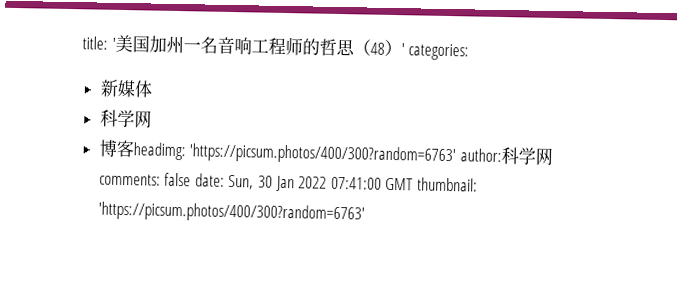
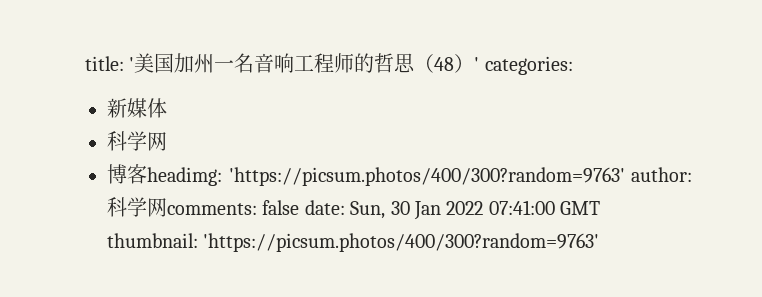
- 博客headimg: 'https://picsum.photos/400/300?random=6763' author:科学网comments: false date: Sun, 30 Jan 2022 07:41:00 GMT thumbnail: 'https://picsum.photos/400/300?random=6763'
+ 博客headimg: 'https://picsum.photos/400/300?random=9763' author:科学网comments: false date: Sun, 30 Jan 2022 07:41:00 GMT thumbnail: 'https://picsum.photos/400/300?random=9763'

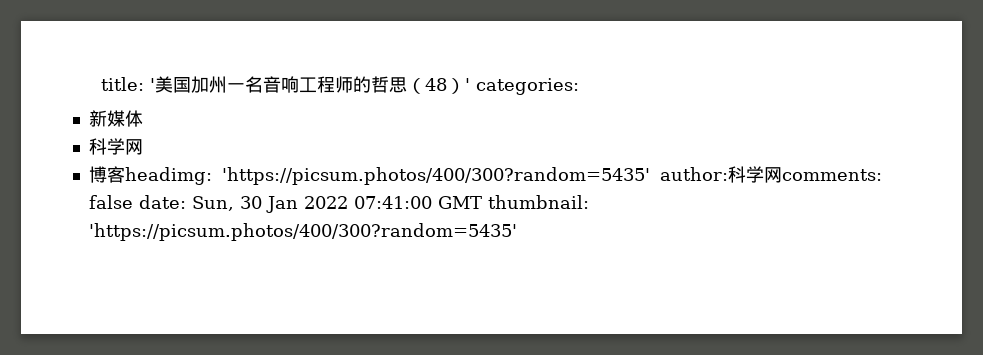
- 博客headimg: 'https://picsum.photos/400/300?random=9763' author:科学网comments: false date: Sun, 30 Jan 2022 07:41:00 GMT thumbnail: 'https://picsum.photos/400/300?random=9763'
+ 博客headimg: 'https://picsum.photos/400/300?random=5435' author:科学网comments: false date: Sun, 30 Jan 2022 07:41:00 GMT thumbnail: 'https://picsum.photos/400/300?random=5435'

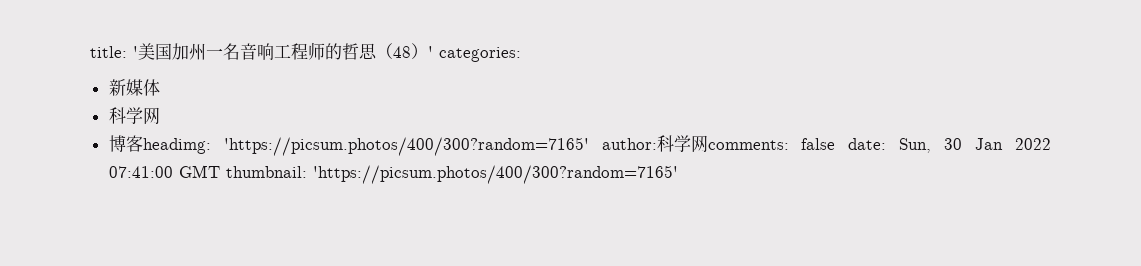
- 博客headimg: 'https://picsum.photos/400/300?random=5435' author:科学网comments: false date: Sun, 30 Jan 2022 07:41:00 GMT thumbnail: 'https://picsum.photos/400/300?random=5435'
+ 博客headimg: 'https://picsum.photos/400/300?random=7165' author:科学网comments: false date: Sun, 30 Jan 2022 07:41:00 GMT thumbnail: 'https://picsum.photos/400/300?random=7165'

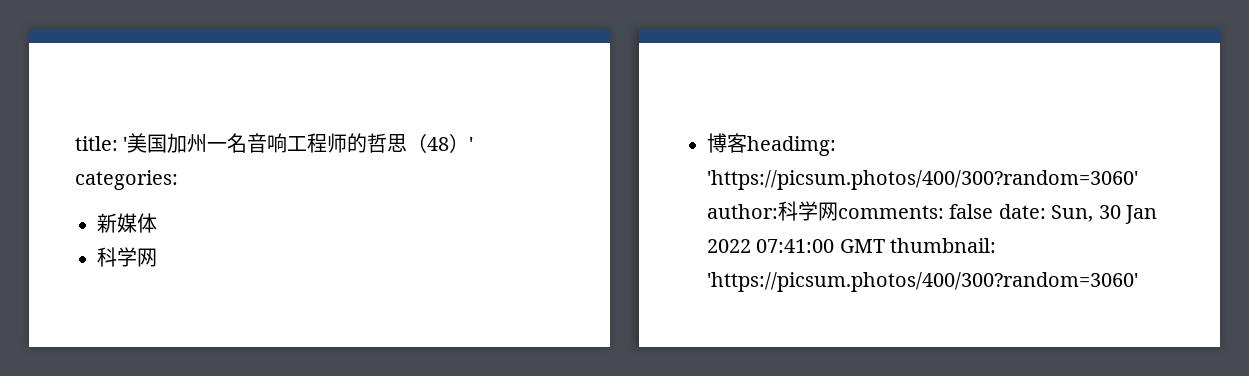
- 博客headimg: 'https://picsum.photos/400/300?random=7165' author:科学网comments: false date: Sun, 30 Jan 2022 07:41:00 GMT thumbnail: 'https://picsum.photos/400/300?random=7165'
+ 博客headimg: 'https://picsum.photos/400/300?random=3060' author:科学网comments: false date: Sun, 30 Jan 2022 07:41:00 GMT thumbnail: 'https://picsum.photos/400/300?random=3060'

